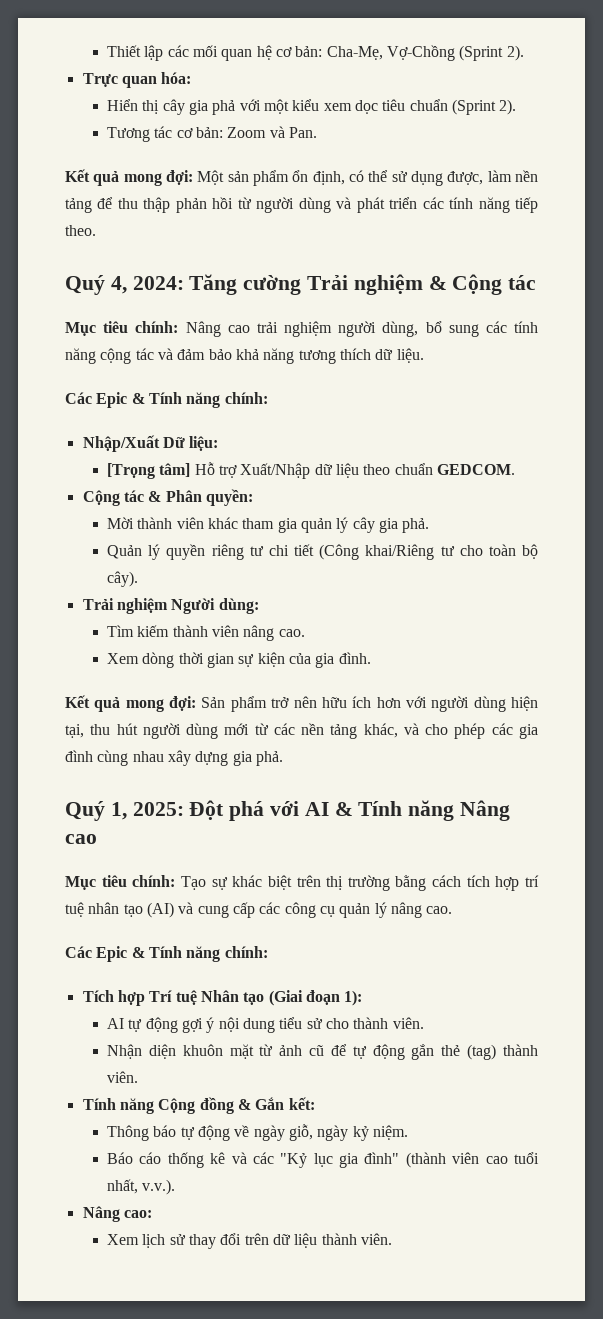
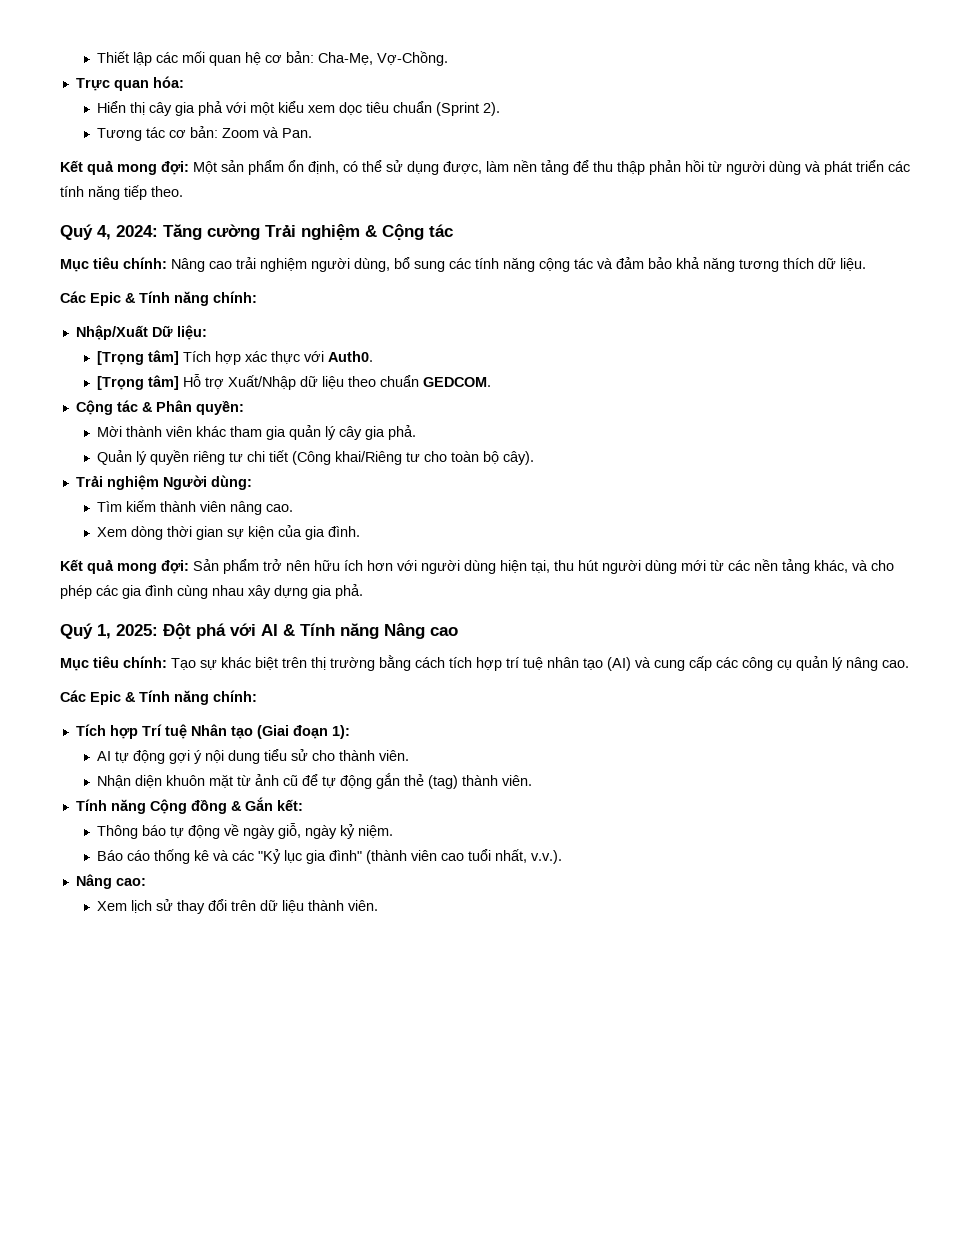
- Thiết lập các mối quan hệ cơ bản: Cha-Mẹ, Vợ-Chồng (Sprint 2).
+ Thiết lập các mối quan hệ cơ bản: Cha-Mẹ, Vợ-Chồng.
+ [Trọng tâm] Tích hợp xác thực với Auth0.

